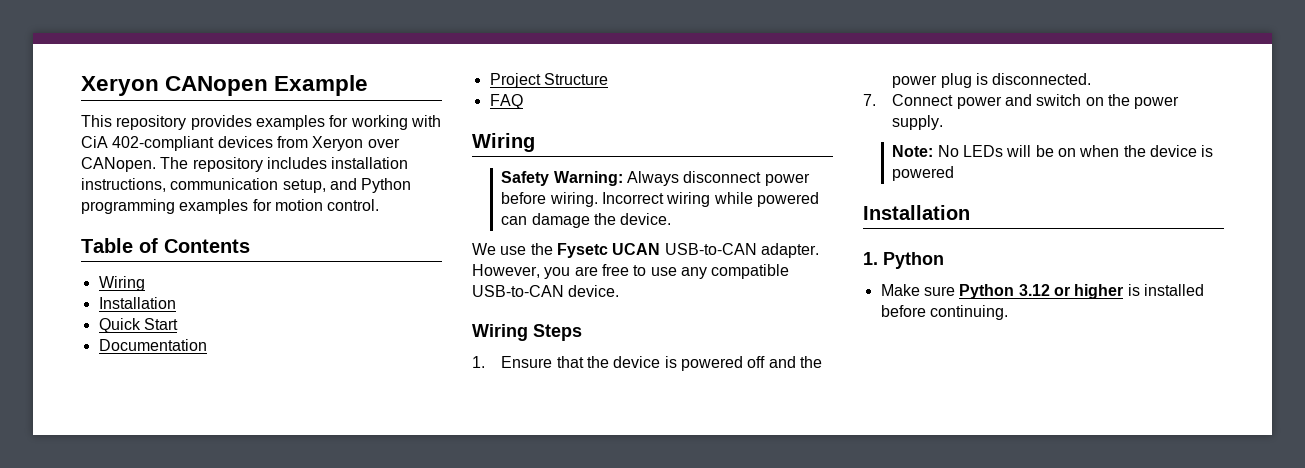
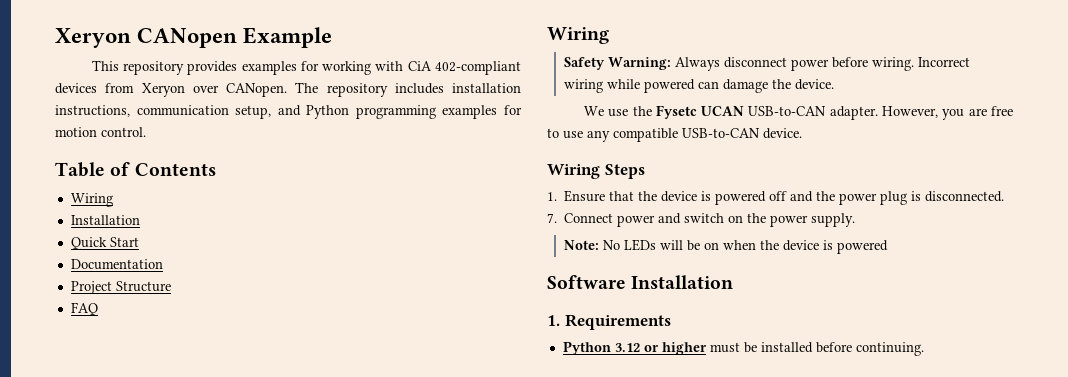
  Note: No LEDs will be on when the device is powered
- Installation
+ Software Installation
- 1. Python
- Make sure Python 3.12 or higher is installed before continuing.
+ 1. Requirements
+ Python 3.12 or higher must be installed before continuing.

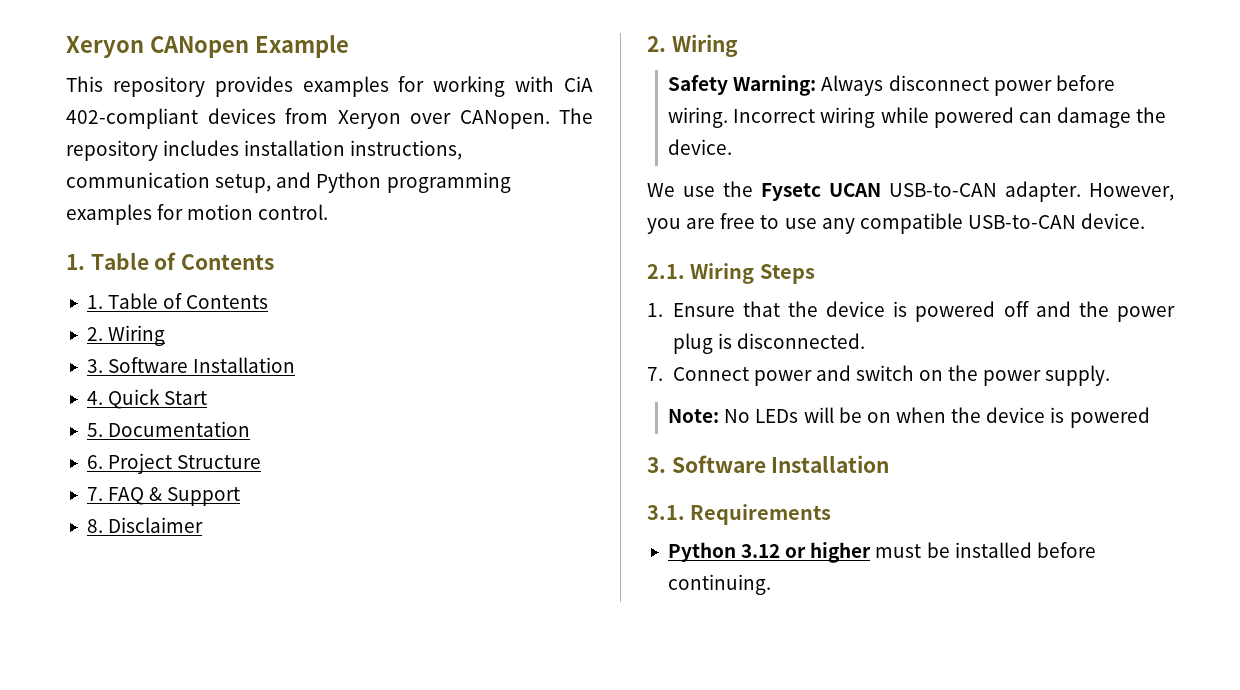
  The repository includes installation instructions, communication setup, and Python programming examples for motion control.
- Table of Contents
- Wiring
- Installation
- Quick Start
+ 1. Table of Contents
+ 1. Table of Contents
+ 2. Wiring
+ 3. Software Installation
+ 4. Quick Start
- Documentation
+ 5. Documentation
- Project Structure
+ 6. Project Structure
- FAQ
- Wiring
+ 7. FAQ & Support
+ 8. Disclaimer
+ 2. Wiring
- Wiring Steps
+ 2.1. Wiring Steps
  Note: No LEDs will be on when the device is powered
- Software Installation
- 1. Requirements
+ 3. Software Installation
+ 3.1. Requirements

